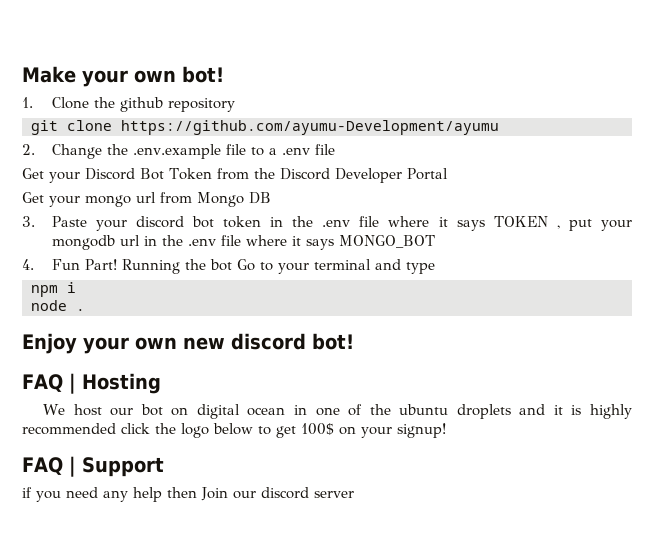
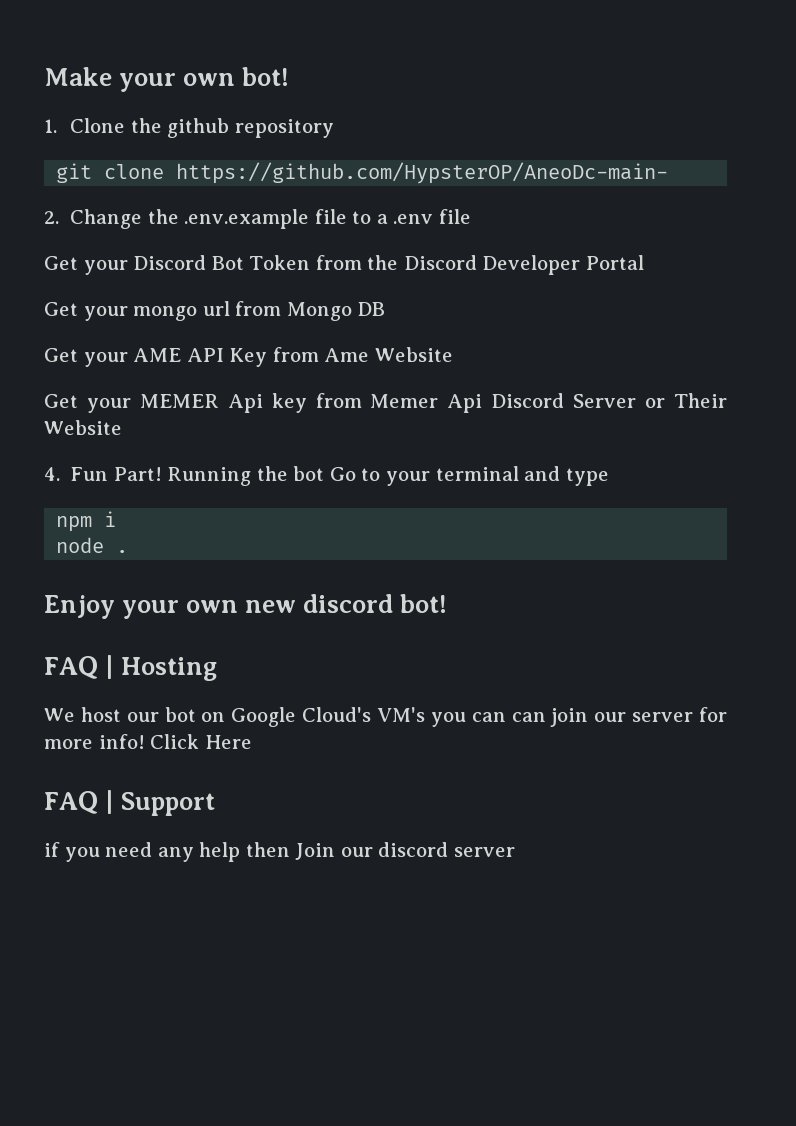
- git clone https://github.com/ayumu-Development/ayumu
+ git clone https://github.com/HypsterOP/AneoDc-main-
- 3. Paste your discord bot token in the .env file where it says TOKEN , put your mongodb url in the .env file where it says MONGO_BOT
+ Get your AME API Key from Ame Website
+ Get your MEMER Api key from Memer Api Discord Server or Their Website
- We host our bot on digital ocean in one of the ubuntu droplets and it is highly recommended click the logo below to get 100$ on your signup!
+ We host our bot on Google Cloud's VM's you can can join our server for more info! Click Here

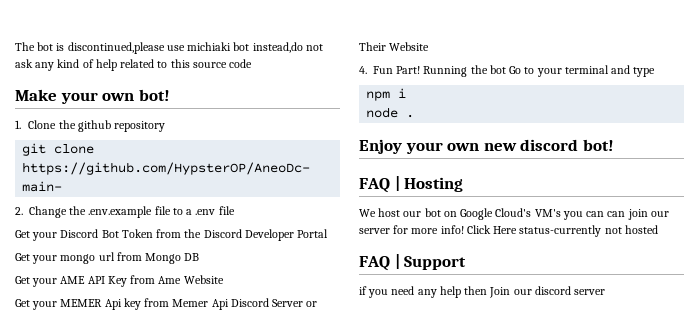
+ The bot is discontinued,please use michiaki bot instead,do not ask any kind of help related to this source code
- Click Here
+ Click Here status-currently not hosted

